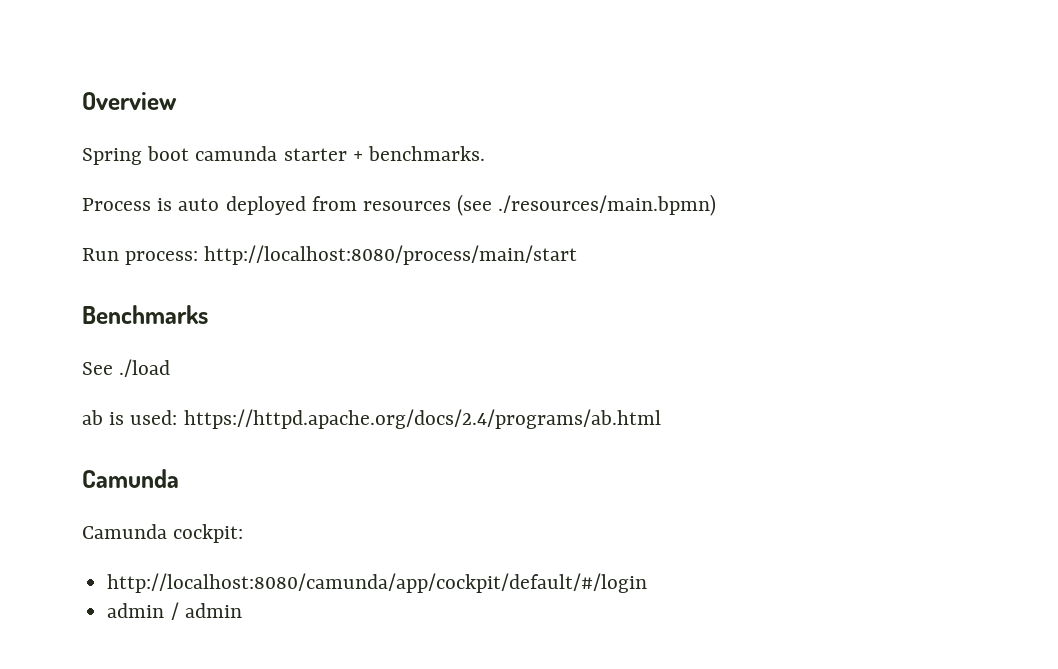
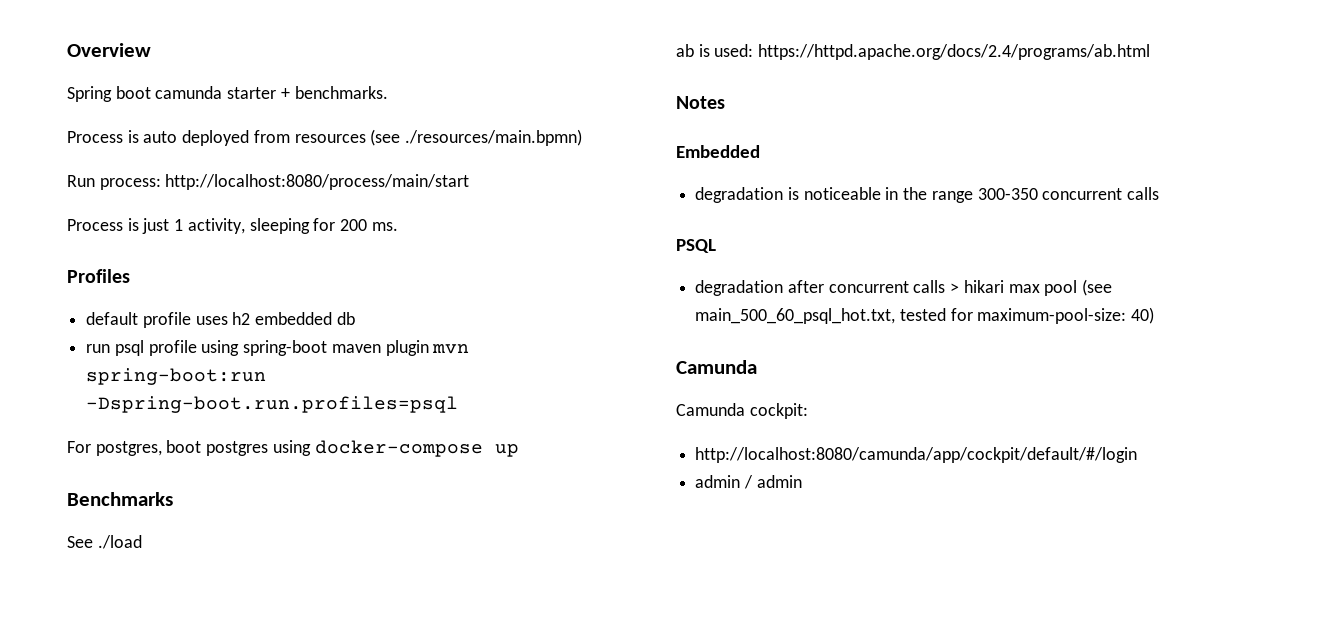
+ Process is just 1 activity, sleeping for 200 ms.
+ Profiles
+ default profile uses h2 embedded db
+ run psql profile using spring-boot maven plugin mvn spring-boot:run -Dspring-boot.run.profiles=psql
+ For postgres, boot postgres using docker-compose up
+ Notes
+ Embedded
+ degradation is noticeable in the range 300-350 concurrent calls
+ PSQL
+ degradation after concurrent calls > hikari max pool (see main_500_60_psql_hot.txt, tested for maximum-pool-size: 40)

